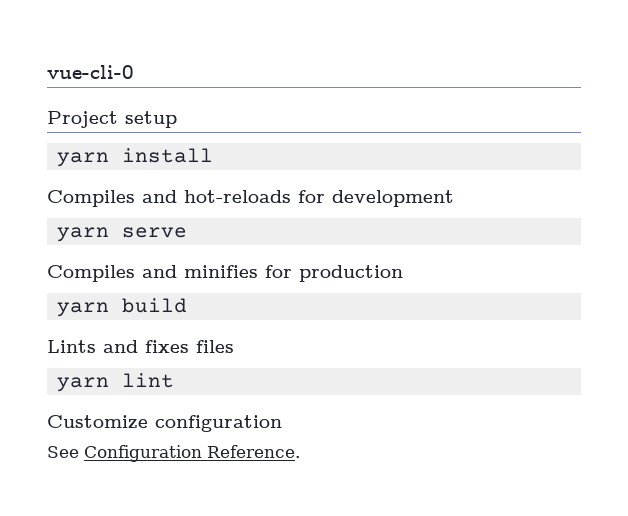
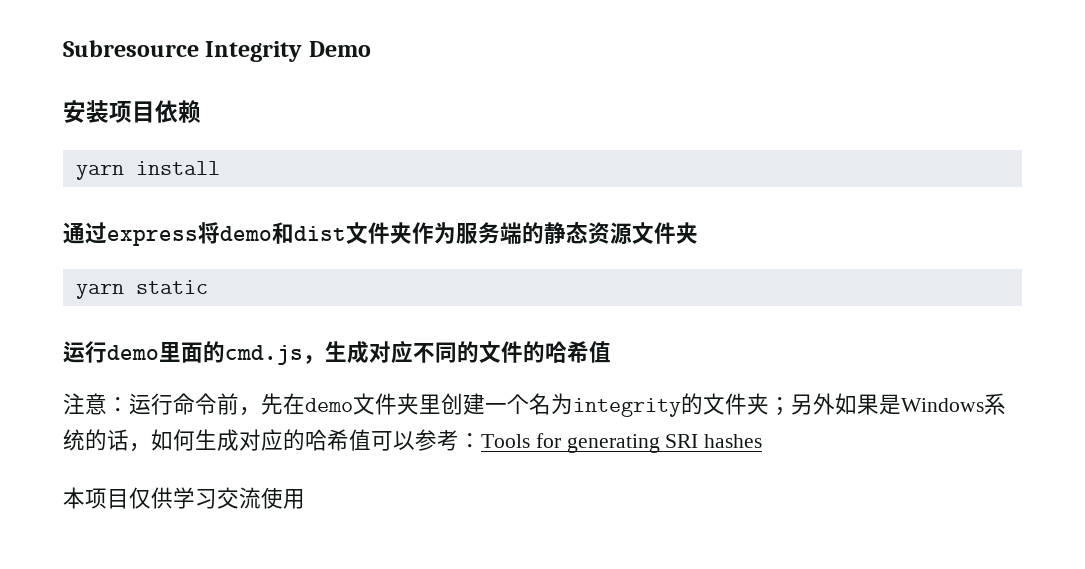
- vue-cli-0
- Project setup
+ Subresource Integrity Demo
+ 安装项目依赖
  yarn install
- Compiles and hot-reloads for development
- yarn serve
- Compiles and minifies for production
- yarn build
- Lints and fixes files
- yarn lint
- Customize configuration
- See Configuration Reference.
+ 通过express将demo和dist文件夹作为服务端的静态资源文件夹
+ yarn static
+ 运行demo里面的cmd.js，生成对应不同的文件的哈希值
+ 注意：运行命令前，先在demo文件夹里创建一个名为integrity的文件夹；另外如果是Windows系统的话，如何生成对应的哈希值可以参考：Tools for generating SRI hashes
+ 本项目仅供学习交流使用

